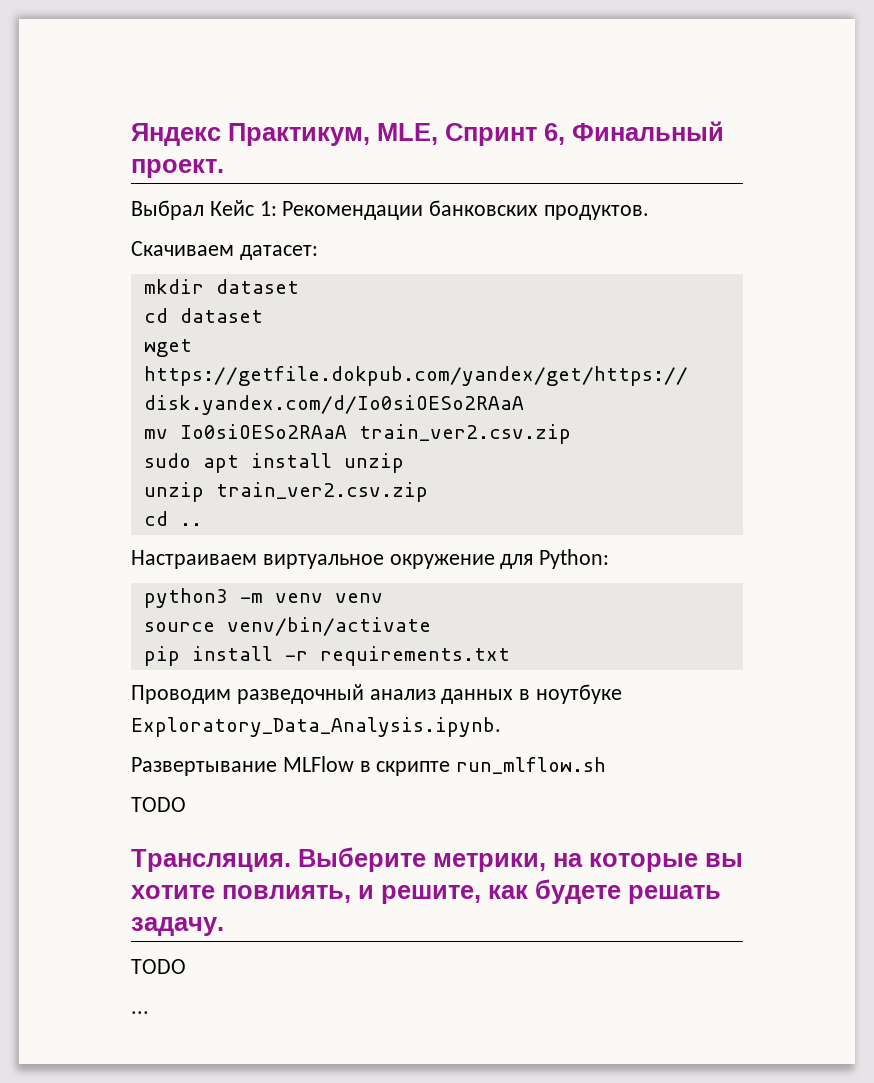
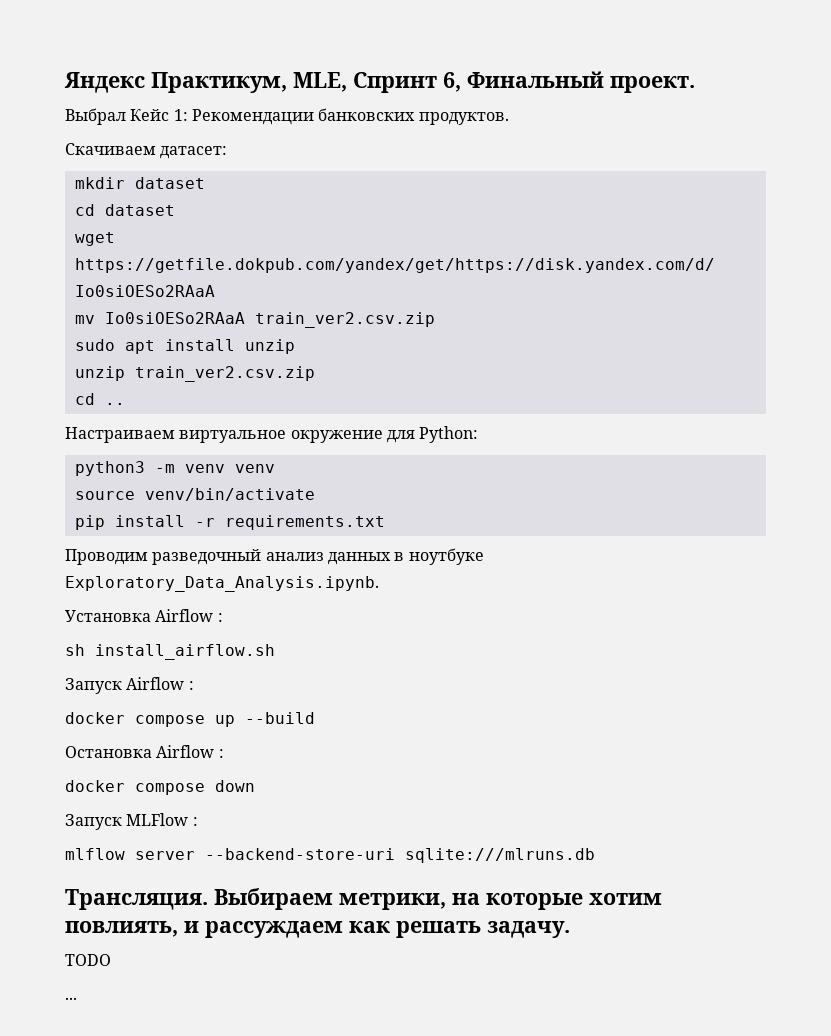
- Развертывание MLFlow в скрипте run_mlflow.sh
- TODO
+ Установка Airflow :
+ sh install_airflow.sh
+ Запуск Airflow :
+ docker compose up --build
+ Остановка Airflow :
+ docker compose down
+ Запуск MLFlow :
+ mlflow server --backend-store-uri sqlite:///mlruns.db
- Выберите метрики, на которые вы хотите повлиять, и решите, как будете решать задачу.
+ Выбираем метрики, на которые хотим повлиять, и рассуждаем как решать задачу.

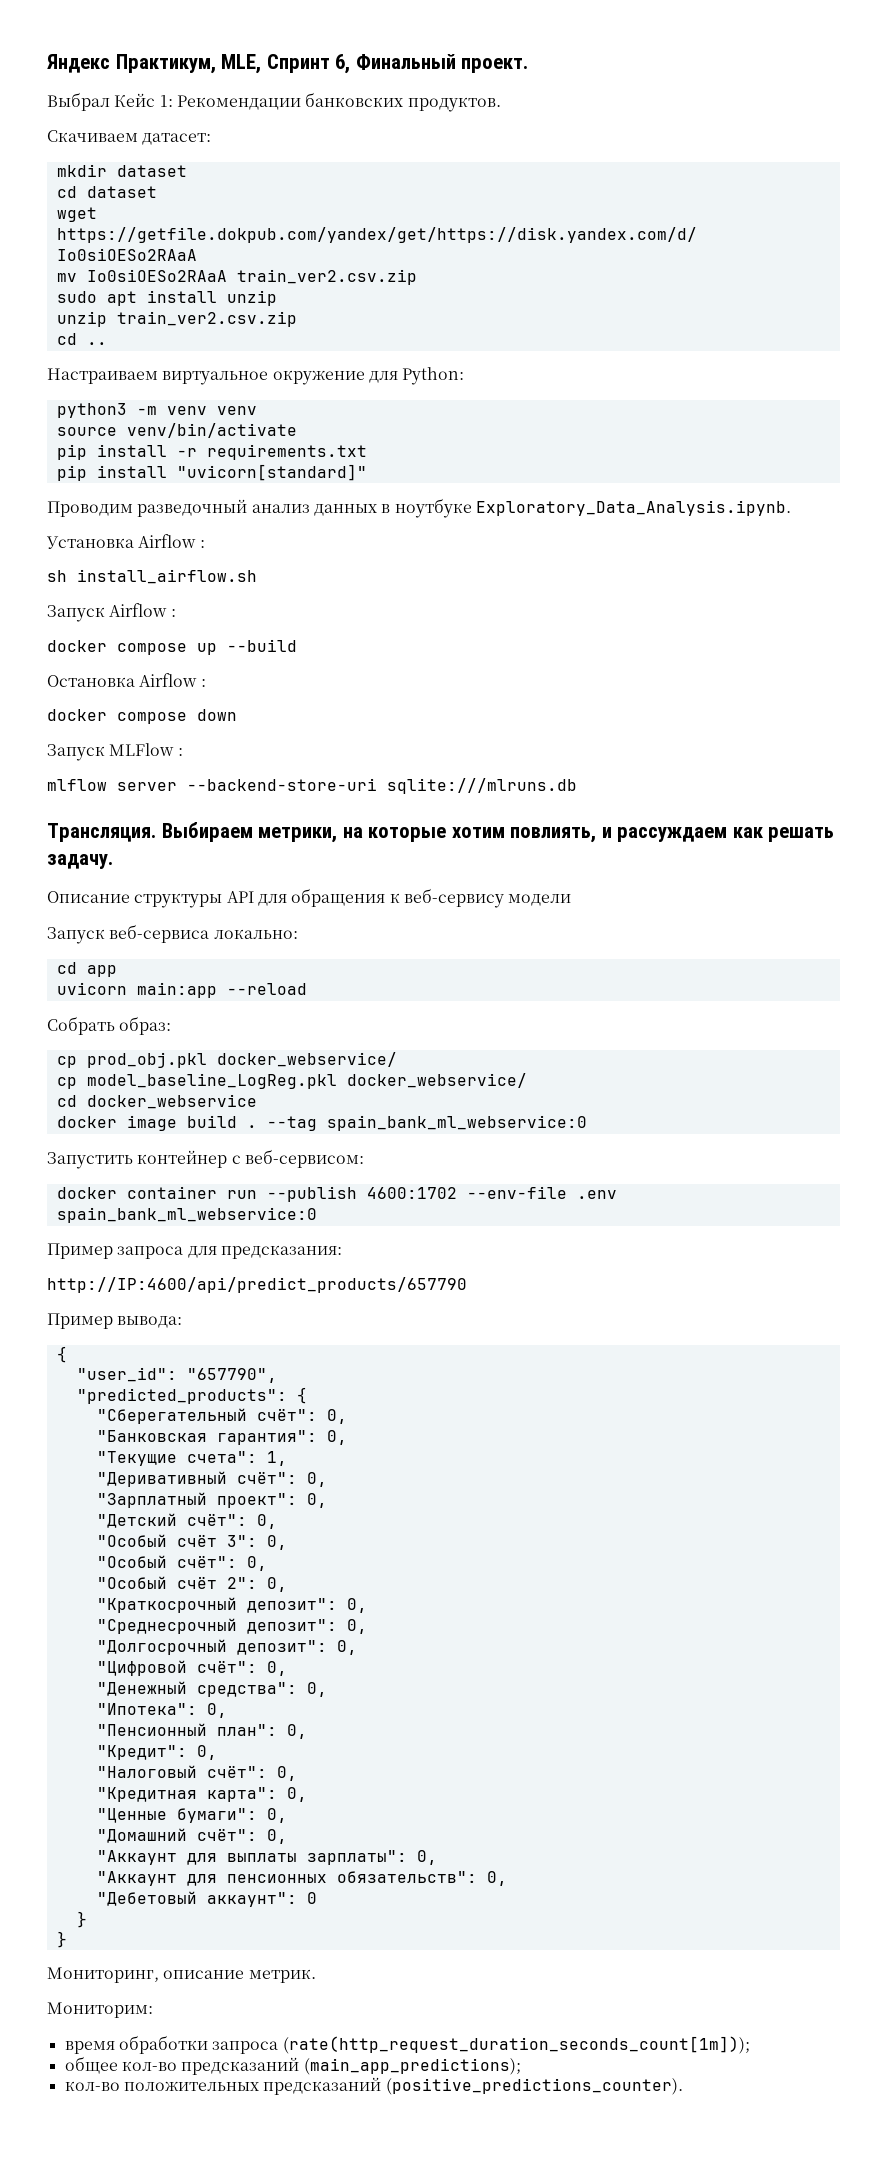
+ pip install "uvicorn[standard]"
- TODO
- ...
+ Описание структуры API для обращения к веб-сервису модели
+ Запуск веб-сервиса локально:
+ cd app
+ uvicorn main:app --reload
+ Собрать образ:
+ cp prod_obj.pkl docker_webservice/
+ cp model_baseline_LogReg.pkl docker_webservice/
+ cd docker_webservice
+ docker image build . --tag spain_bank_ml_webservice:0
+ Запустить контейнер с веб-сервисом:
+ docker container run --publish 4600:1702 --env-file .env spain_bank_ml_webservice:0
+ Пример запроса для предсказания:
+ http://IP:4600/api/predict_products/657790
+ Пример вывода:
+ {
+ "user_id": "657790",
+ "predicted_products": {
+ "Сберегательный счёт": 0,
+ "Банковская гарантия": 0,
+ "Текущие счета": 1,
+ "Деривативный счёт": 0,
+ "Зарплатный проект": 0,
+ "Детский счёт": 0,
+ "Особый счёт 3": 0,
+ "Особый счёт": 0,
+ "Особый счёт 2": 0,
+ "Краткосрочный депозит": 0,
+ "Среднесрочный депозит": 0,
+ "Долгосрочный депозит": 0,
+ "Цифровой счёт": 0,
+ "Денежный средства": 0,
+ "Ипотека": 0,
+ "Пенсионный план": 0,
+ "Кредит": 0,
+ "Налоговый счёт": 0,
+ "Кредитная карта": 0,
+ "Ценные бумаги": 0,
+ "Домашний счёт": 0,
+ "Аккаунт для выплаты зарплаты": 0,
+ "Аккаунт для пенсионных обязательств": 0,
+ "Дебетовый аккаунт": 0
+ }
+ }
+ Мониторинг, описание метрик.
+ Мониторим:
+ время обработки запроса (rate(http_request_duration_seconds_count[1m]));
+ общее кол-во предсказаний (main_app_predictions);
+ кол-во положительных предсказаний (positive_predictions_counter).

